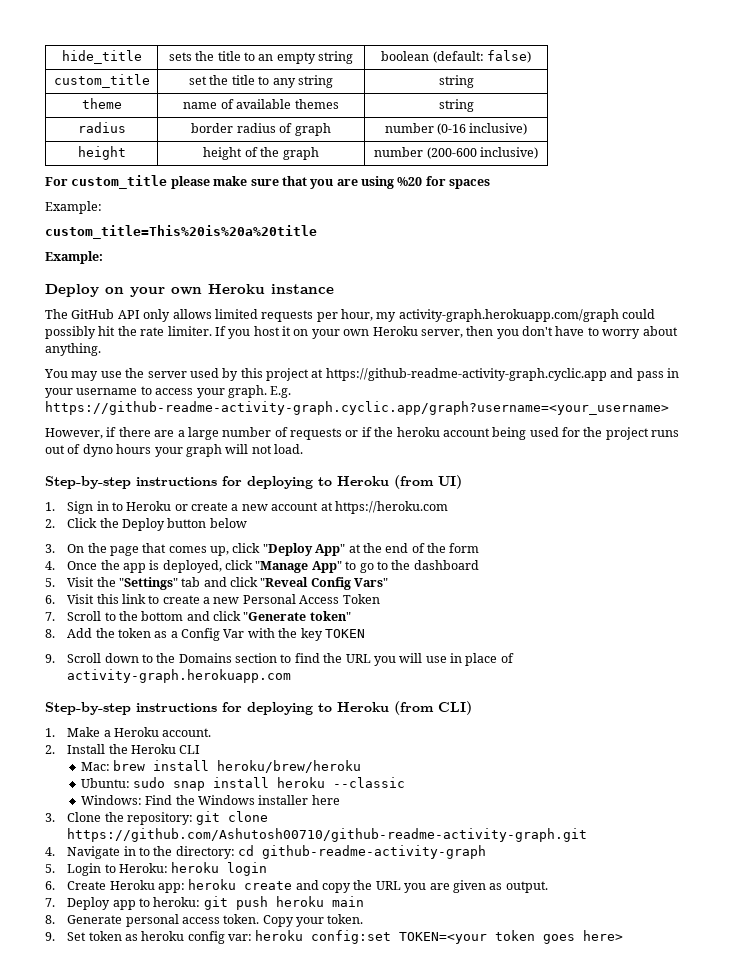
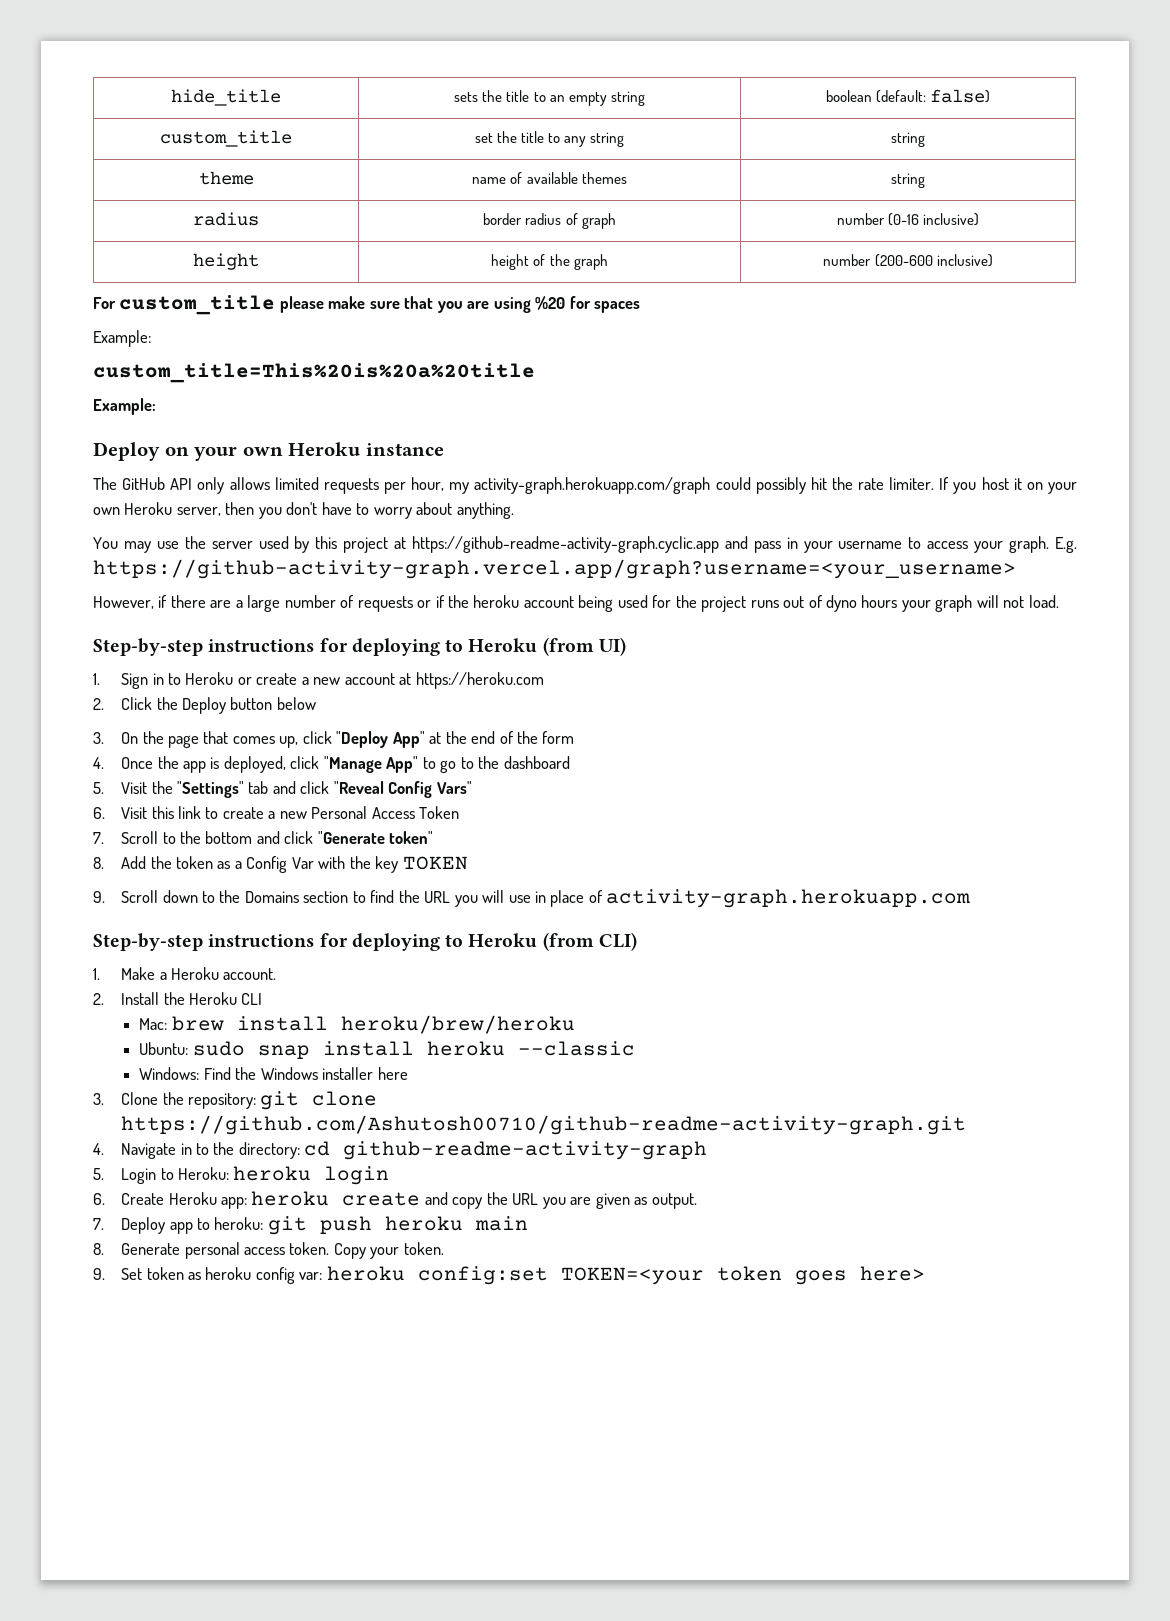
- E.g. https://github-readme-activity-graph.cyclic.app/graph?username=<your_username>
+ E.g. https://github-activity-graph.vercel.app/graph?username=<your_username>

